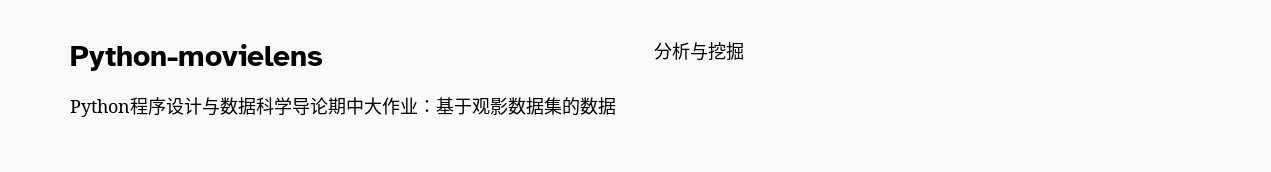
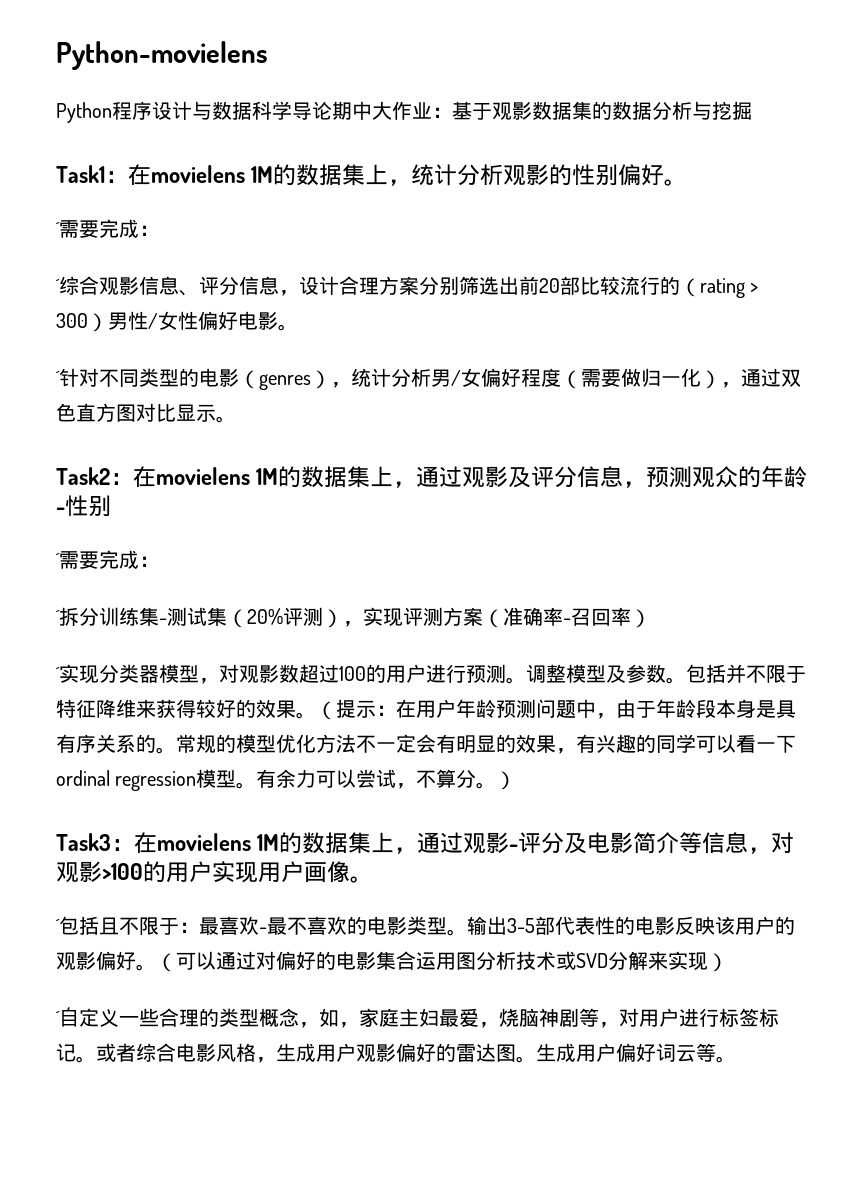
+ Task1：在movielens 1M的数据集上，统计分析观影的性别偏好。
+ ´需要完成：
+ ´综合观影信息、评分信息，设计合理方案分别筛选出前20部比较流行的（rating > 300）男性/女性偏好电影。
+ ´针对不同类型的电影（genres），统计分析男/女偏好程度（需要做归一化），通过双色直方图对比显示。
+ Task2：在movielens 1M的数据集上，通过观影及评分信息，预测观众的年龄-性别
+ ´需要完成：
+ ´拆分训练集-测试集（20%评测），实现评测方案（准确率-召回率）
+ ´实现分类器模型，对观影数超过100的用户进行预测。调整模型及参数。包括并不限于特征降维来获得较好的效果。（提示：在用户年龄预测问题中，由于年龄段本身是具有序关系的。常规的模型优化方法不一定会有明显的效果，有兴趣的同学可以看一下ordinal regression模型。有余力可以尝试，不算分。）
+ Task3：在movielens 1M的数据集上，通过观影-评分及电影简介等信息，对观影>100的用户实现用户画像。
+ ´包括且不限于：最喜欢-最不喜欢的电影类型。输出3-5部代表性的电影反映该用户的观影偏好。（可以通过对偏好的电影集合运用图分析技术或SVD分解来实现）
+ ´⾃定义⼀些合理的类型概念，如，家庭主妇最爱，烧脑神剧等，对用户进行标签标记。或者综合电影风格，生成用户观影偏好的雷达图。生成用户偏好词云等。

